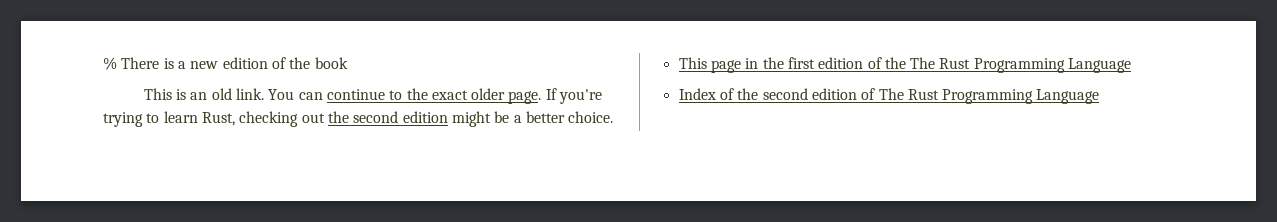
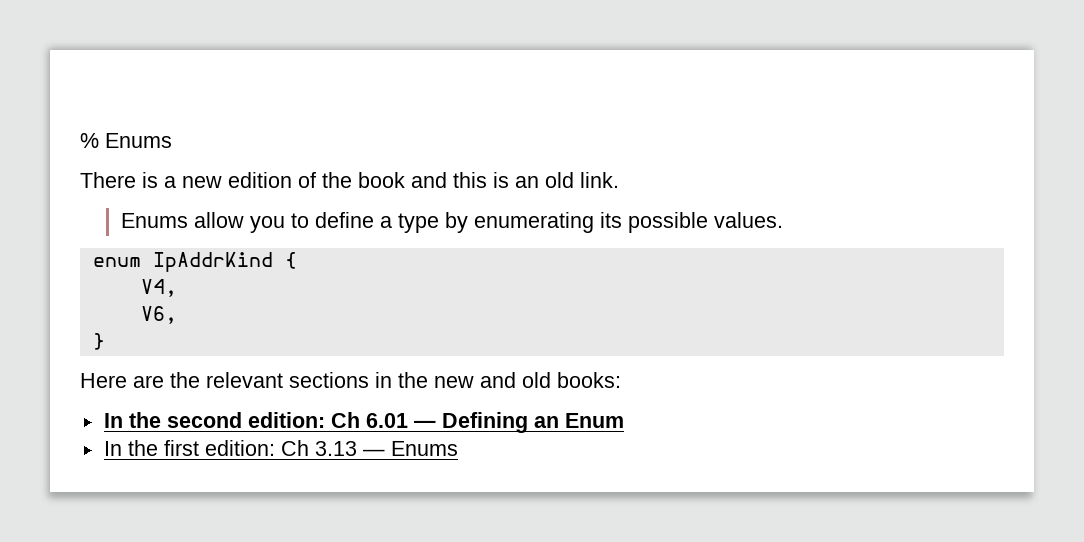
- % There is a new edition of the book
- This is an old link. You can continue to the exact older page. If you're trying to learn Rust, checking out the second edition might be a better choice.
- This page in the first edition of the The Rust Programming Language
- Index of the second edition of The Rust Programming Language
+ % Enums
+ There is a new edition of the book and this is an old link.
+ Enums allow you to define a type by enumerating its possible values.
+ enum IpAddrKind {
+ V4,
+ V6,
+ }
+ Here are the relevant sections in the new and old books:
+ In the second edition: Ch 6.01 — Defining an Enum
+ In the first edition: Ch 3.13 — Enums

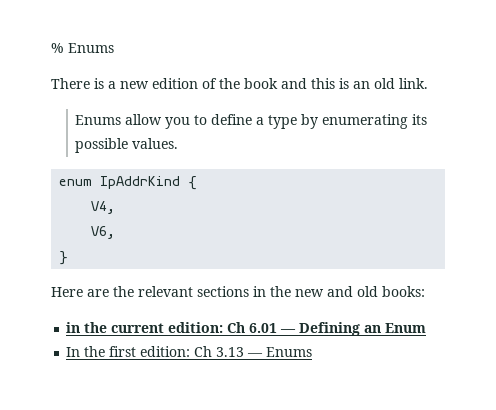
- In the second edition: Ch 6.01 — Defining an Enum
+ in the current edition: Ch 6.01 — Defining an Enum

